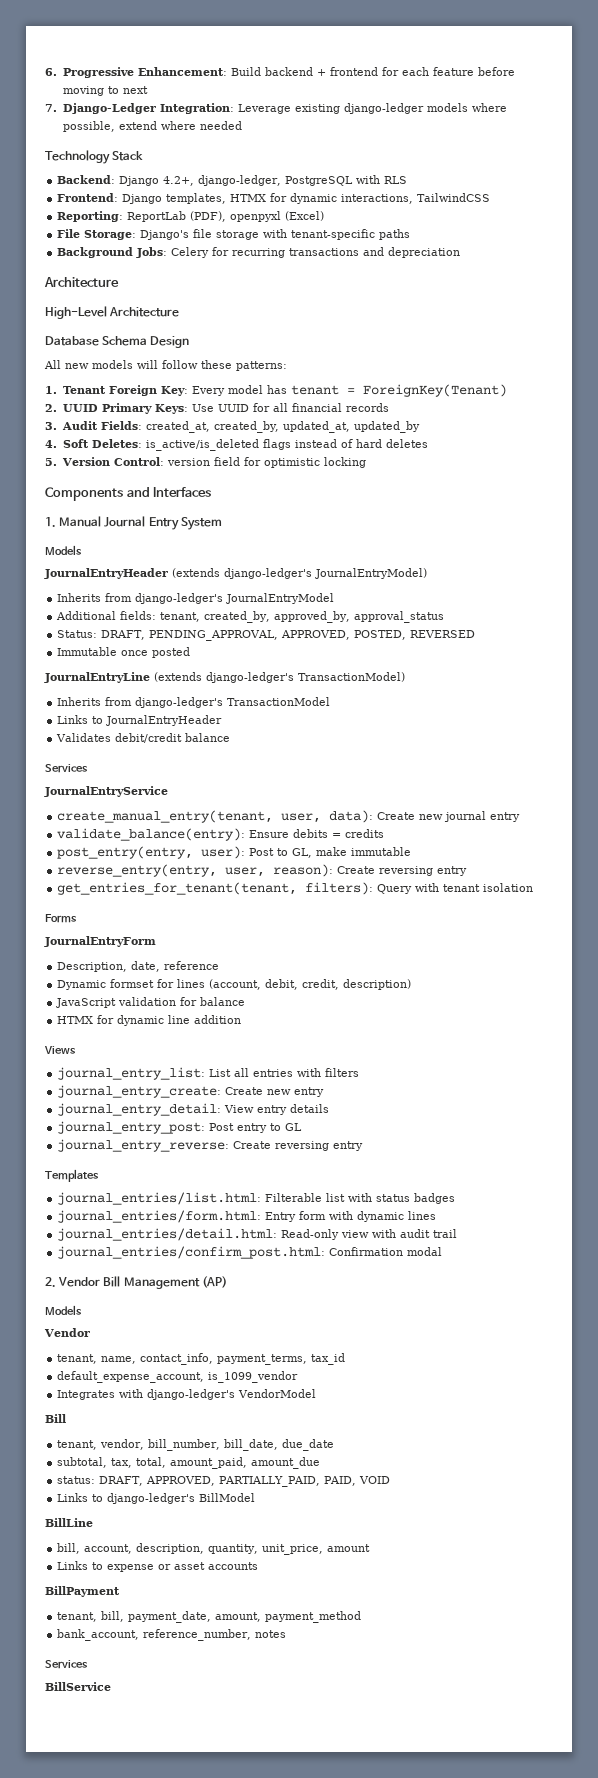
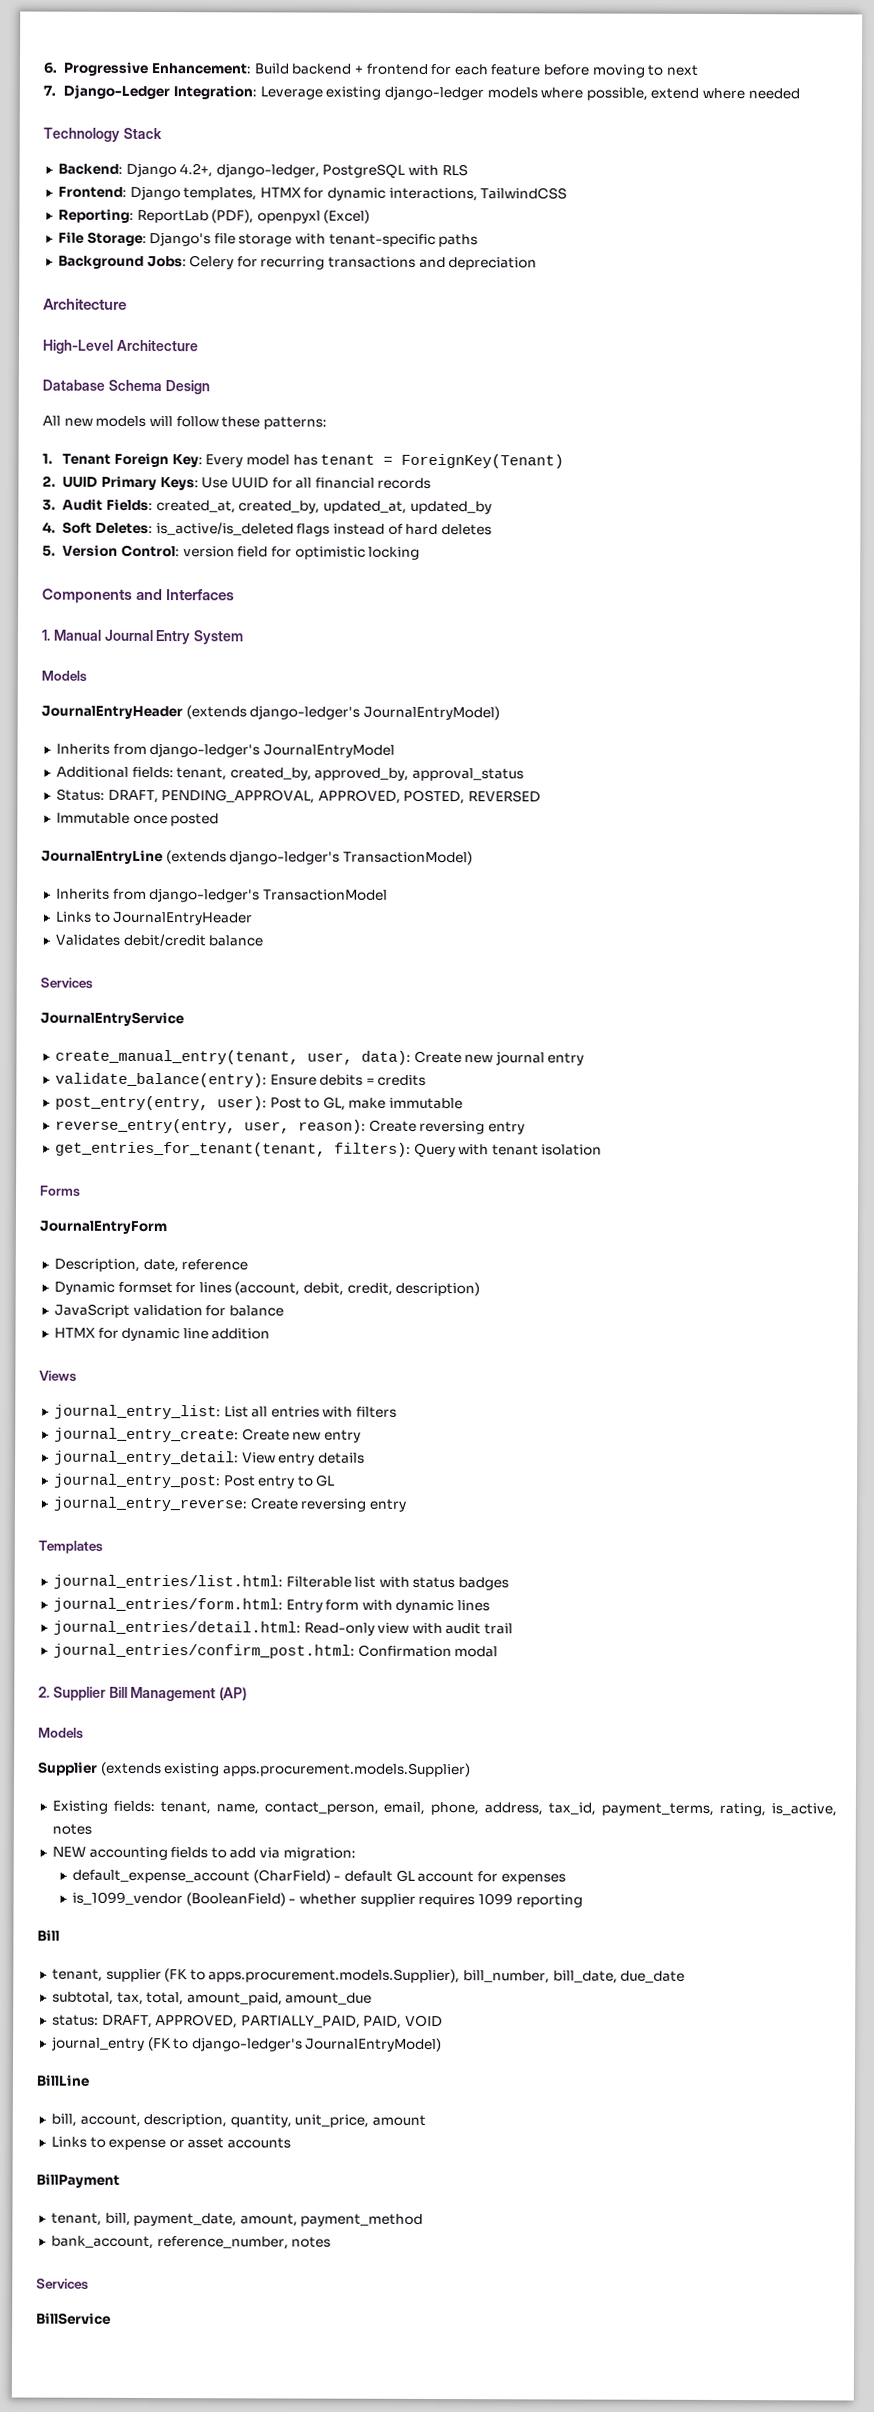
- 2. Vendor Bill Management (AP)
+ 2. Supplier Bill Management (AP)
  Models
- Vendor
- tenant, name, contact_info, payment_terms, tax_id
- default_expense_account, is_1099_vendor
- Integrates with django-ledger's VendorModel
+ Supplier (extends existing apps.procurement.models.Supplier)
+ Existing fields: tenant, name, contact_person, email, phone, address, tax_id, payment_terms, rating, is_active, notes
+ NEW accounting fields to add via migration:
+ default_expense_account (CharField) - default GL account for expenses
+ is_1099_vendor (BooleanField) - whether supplier requires 1099 reporting
  Bill
- tenant, vendor, bill_number, bill_date, due_date
+ tenant, supplier (FK to apps.procurement.models.Supplier), bill_number, bill_date, due_date
- Links to django-ledger's BillModel
+ journal_entry (FK to django-ledger's JournalEntryModel)

